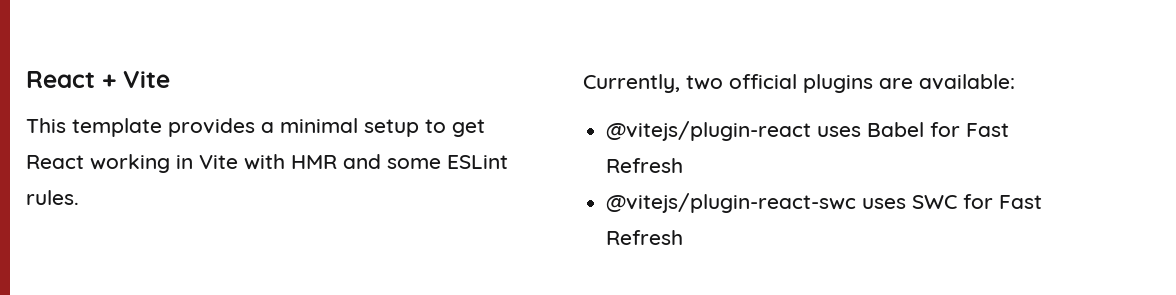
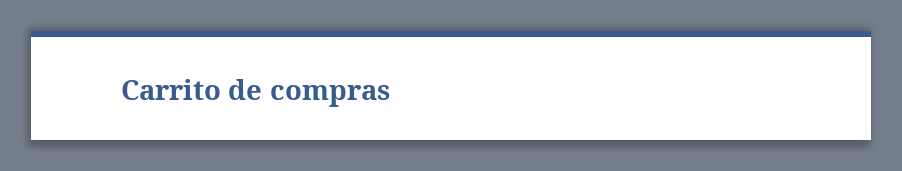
- React + Vite
- This template provides a minimal setup to get React working in Vite with HMR and some ESLint rules.
- Currently, two official plugins are available:
- @vitejs/plugin-react uses Babel for Fast Refresh
- @vitejs/plugin-react-swc uses SWC for Fast Refresh
+ Carrito de compras

